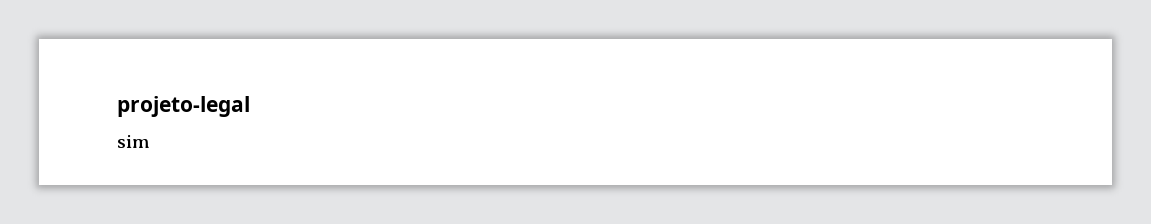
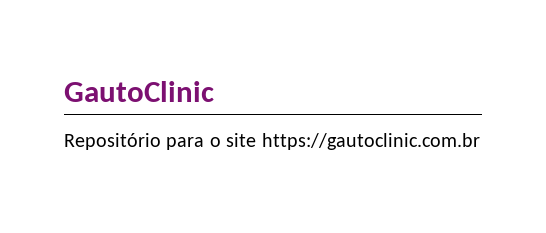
- projeto-legal
- sim
+ GautoClinic
+ Repositório para o site https://gautoclinic.com.br

